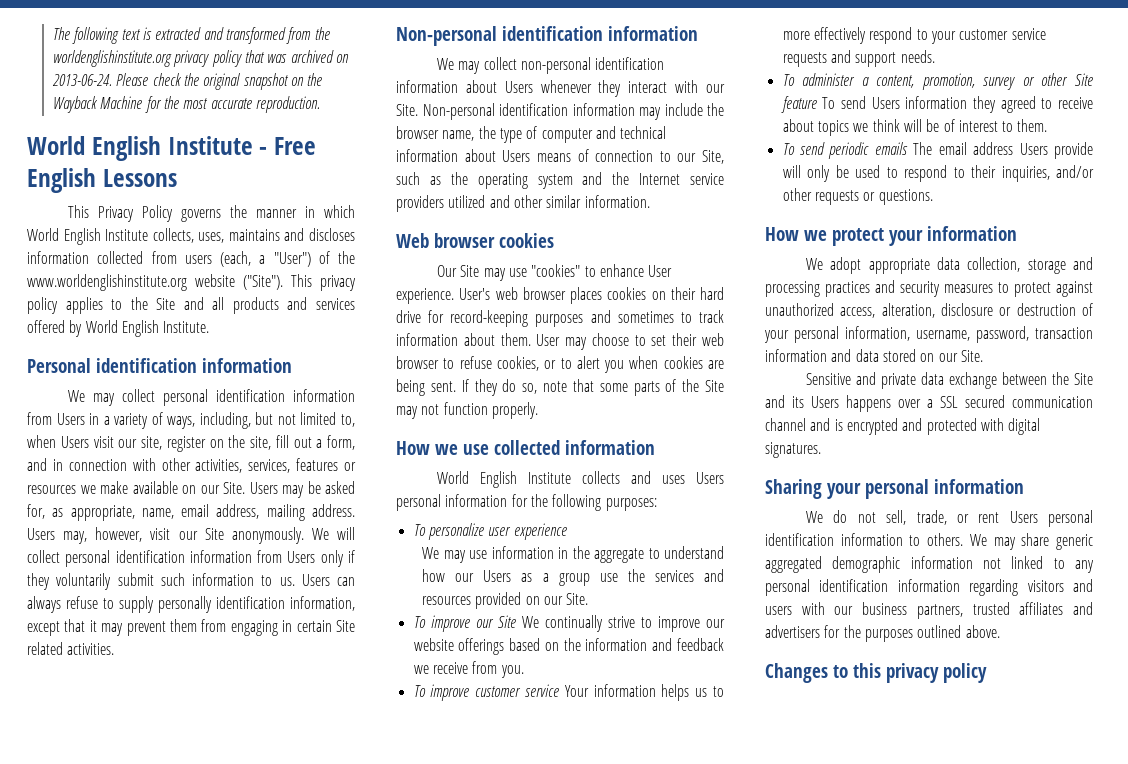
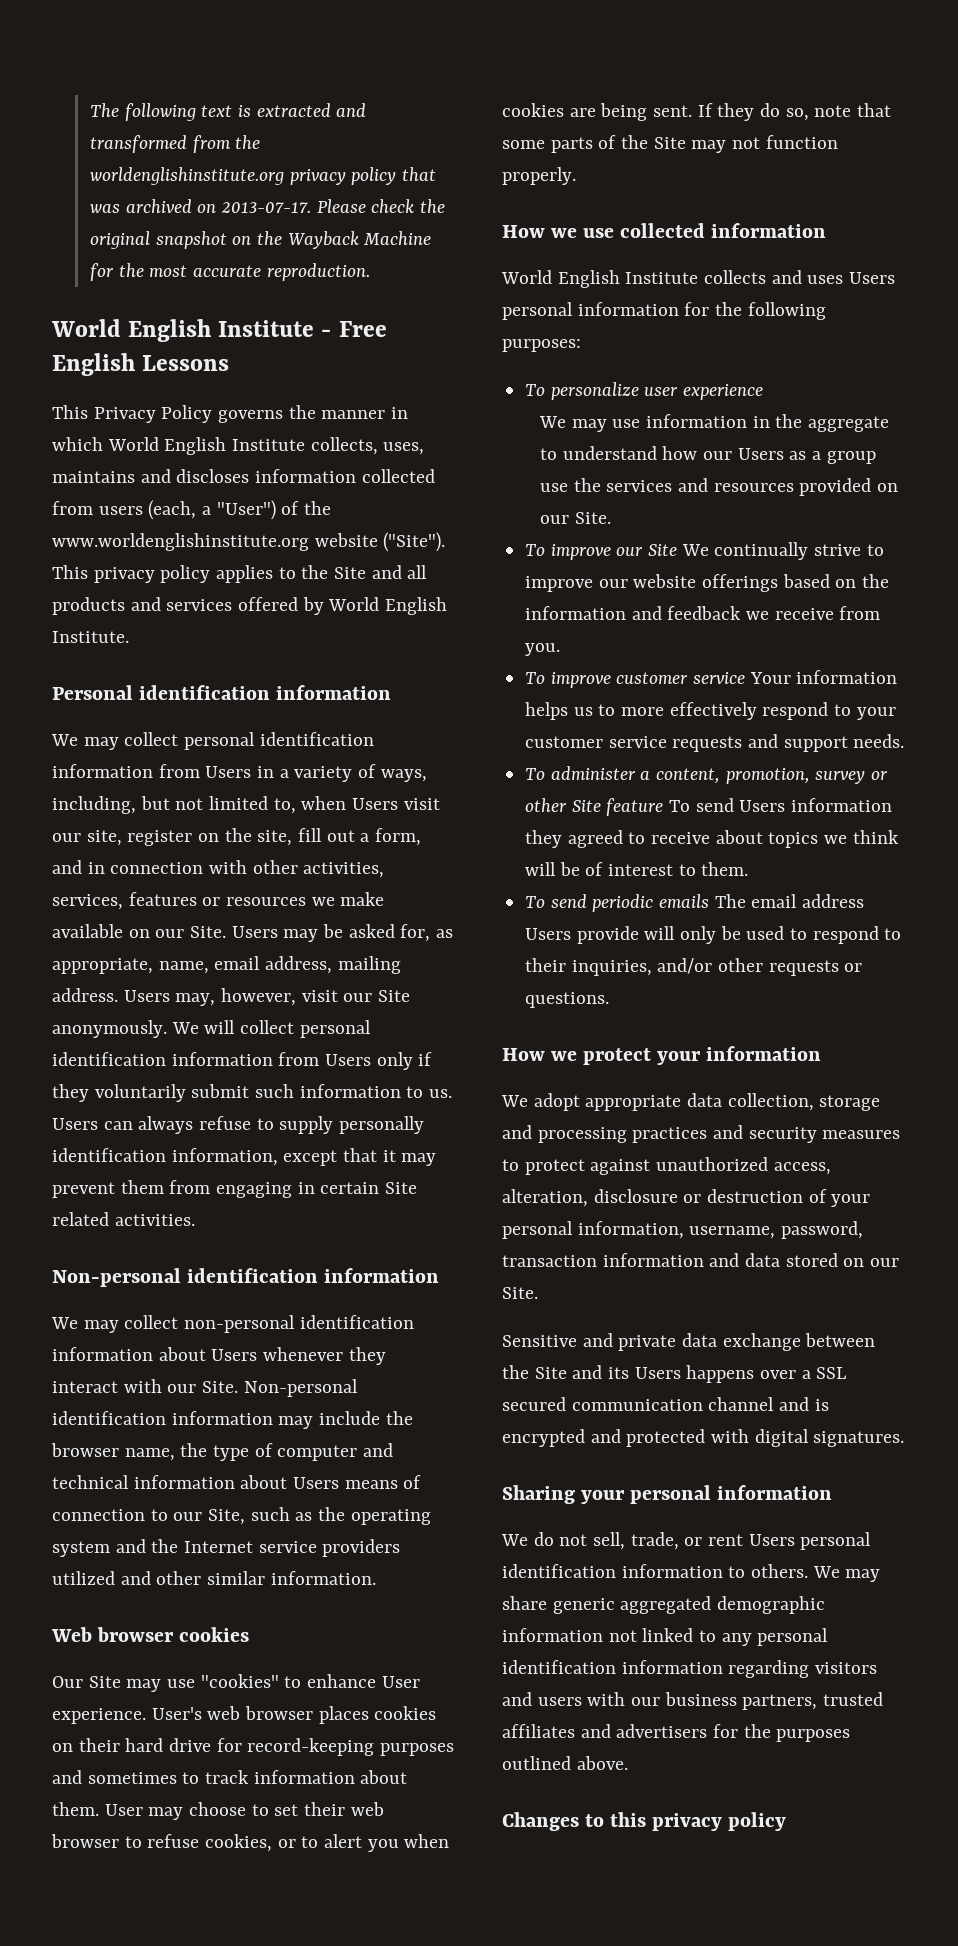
- The following text is extracted and transformed from the worldenglishinstitute.org privacy policy that was archived on 2013-06-24.
+ The following text is extracted and transformed from the worldenglishinstitute.org privacy policy that was archived on 2013-07-17.

